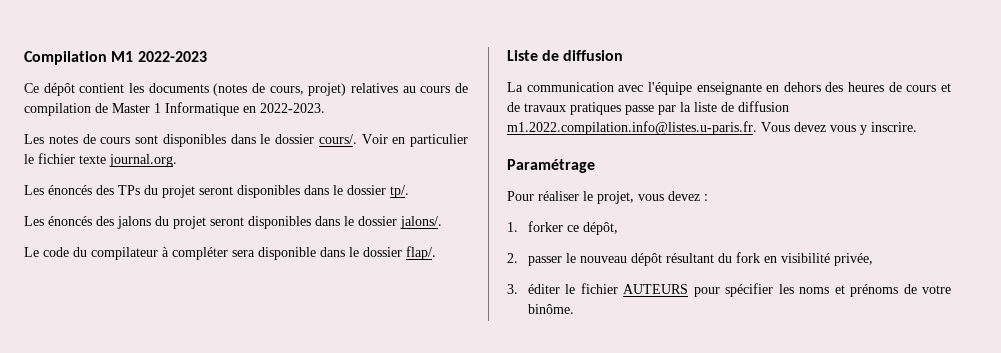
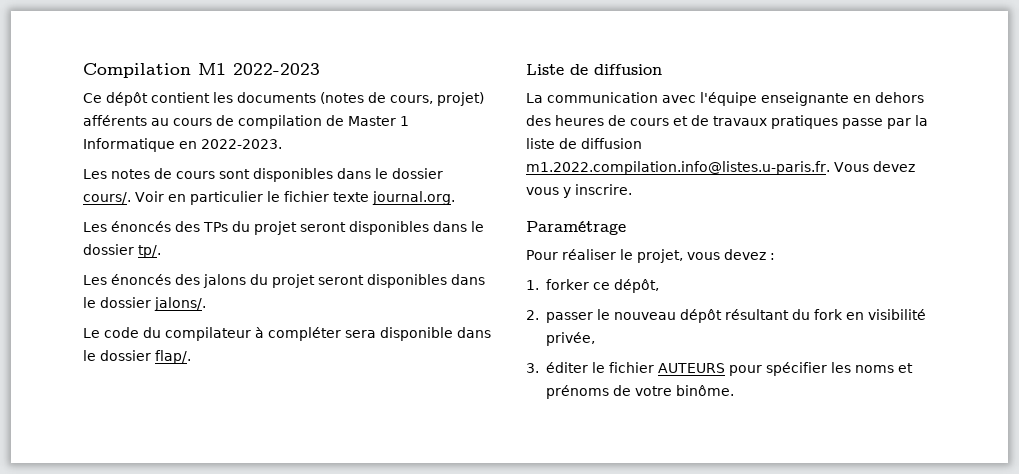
- Ce dépôt contient les documents (notes de cours, projet) relatives au cours de compilation de Master 1 Informatique en 2022-2023.
+ Ce dépôt contient les documents (notes de cours, projet) afférents au cours de compilation de Master 1 Informatique en 2022-2023.

